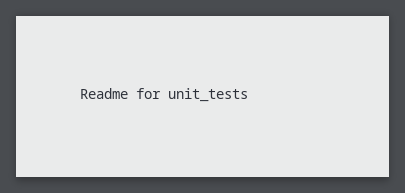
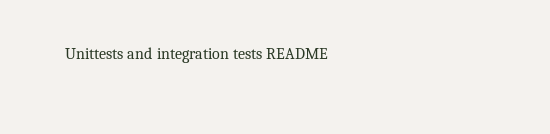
- Readme for unit_tests
+ Unittests and integration tests README

